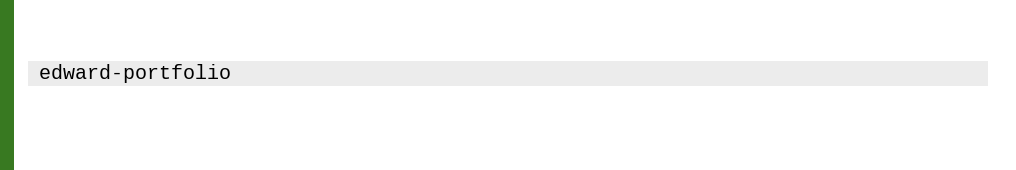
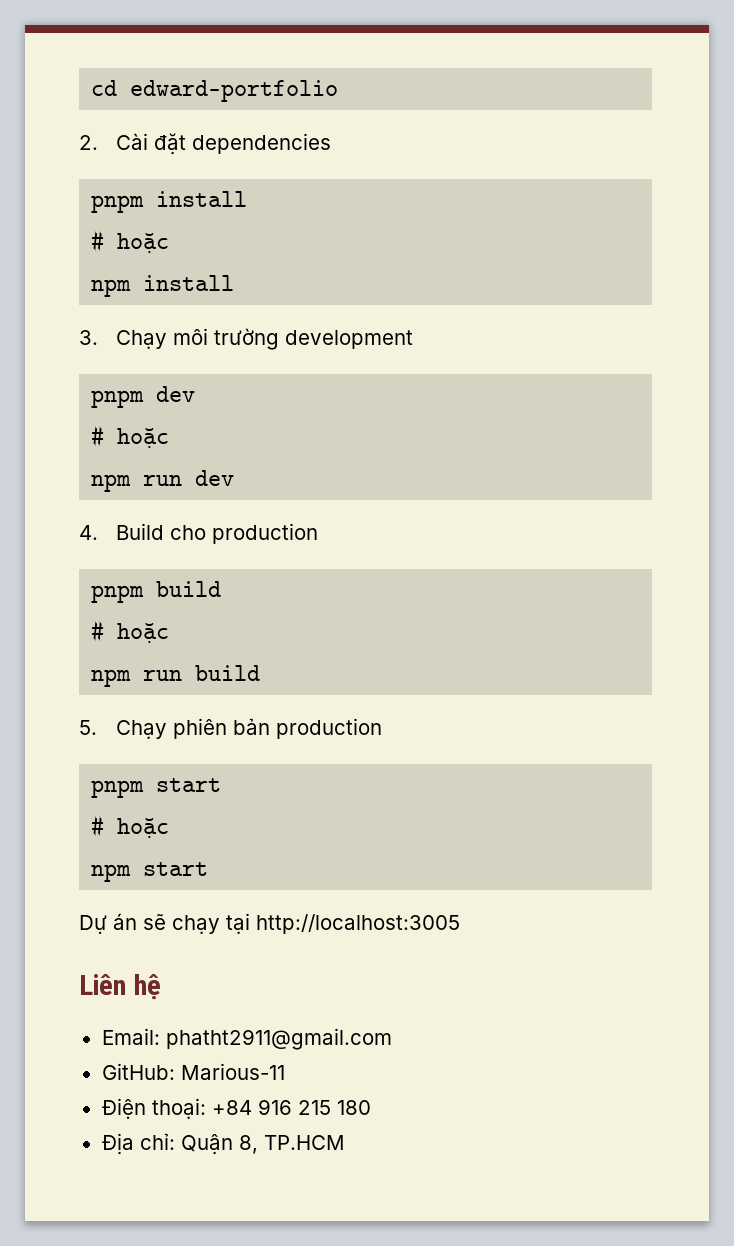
- edward-portfolio
+ cd edward-portfolio
+ 2. Cài đặt dependencies
+ pnpm install
+ # hoặc
+ npm install
+ 3. Chạy môi trường development
+ pnpm dev
+ # hoặc
+ npm run dev
+ 4. Build cho production
+ pnpm build
+ # hoặc
+ npm run build
+ 5. Chạy phiên bản production
+ pnpm start
+ # hoặc
+ npm start
+ Dự án sẽ chạy tại http://localhost:3005
+ Liên hệ
+ Email: phatht2911@gmail.com
+ GitHub: Marious-11
+ Điện thoại: +84 916 215 180
+ Địa chỉ: Quận 8, TP.HCM

